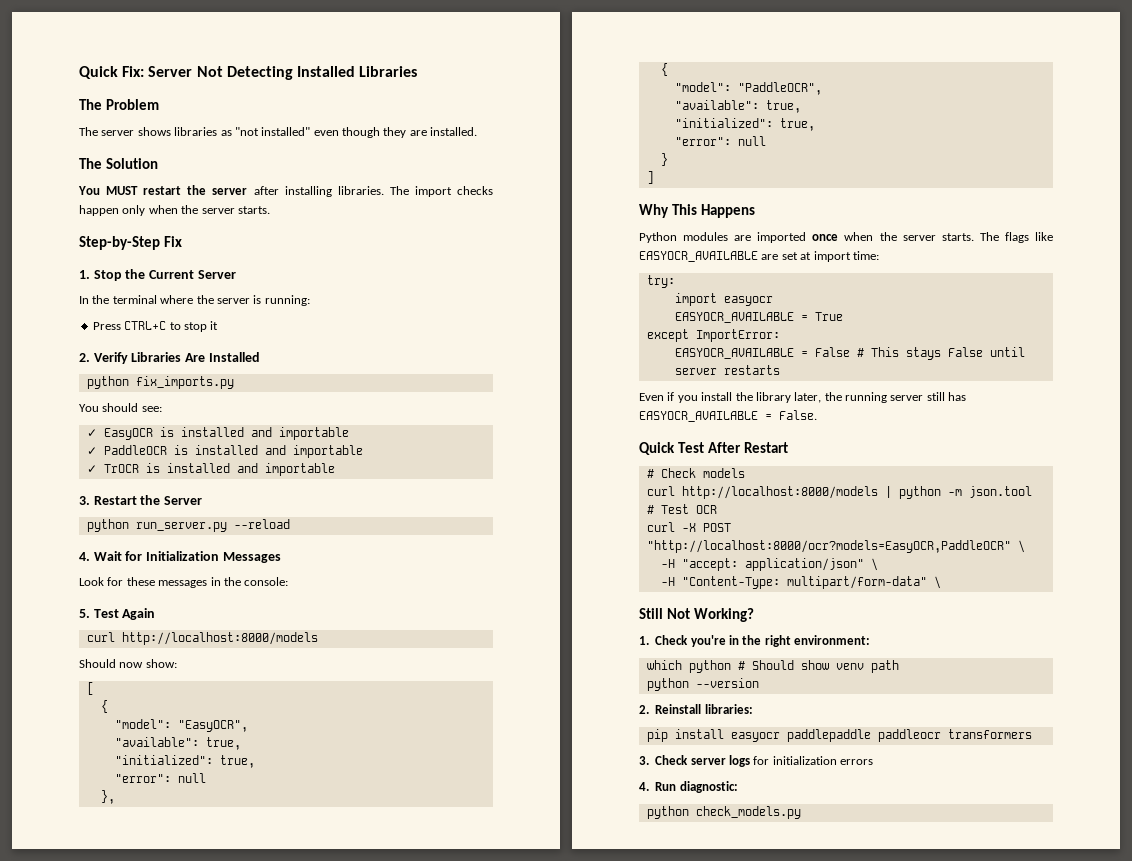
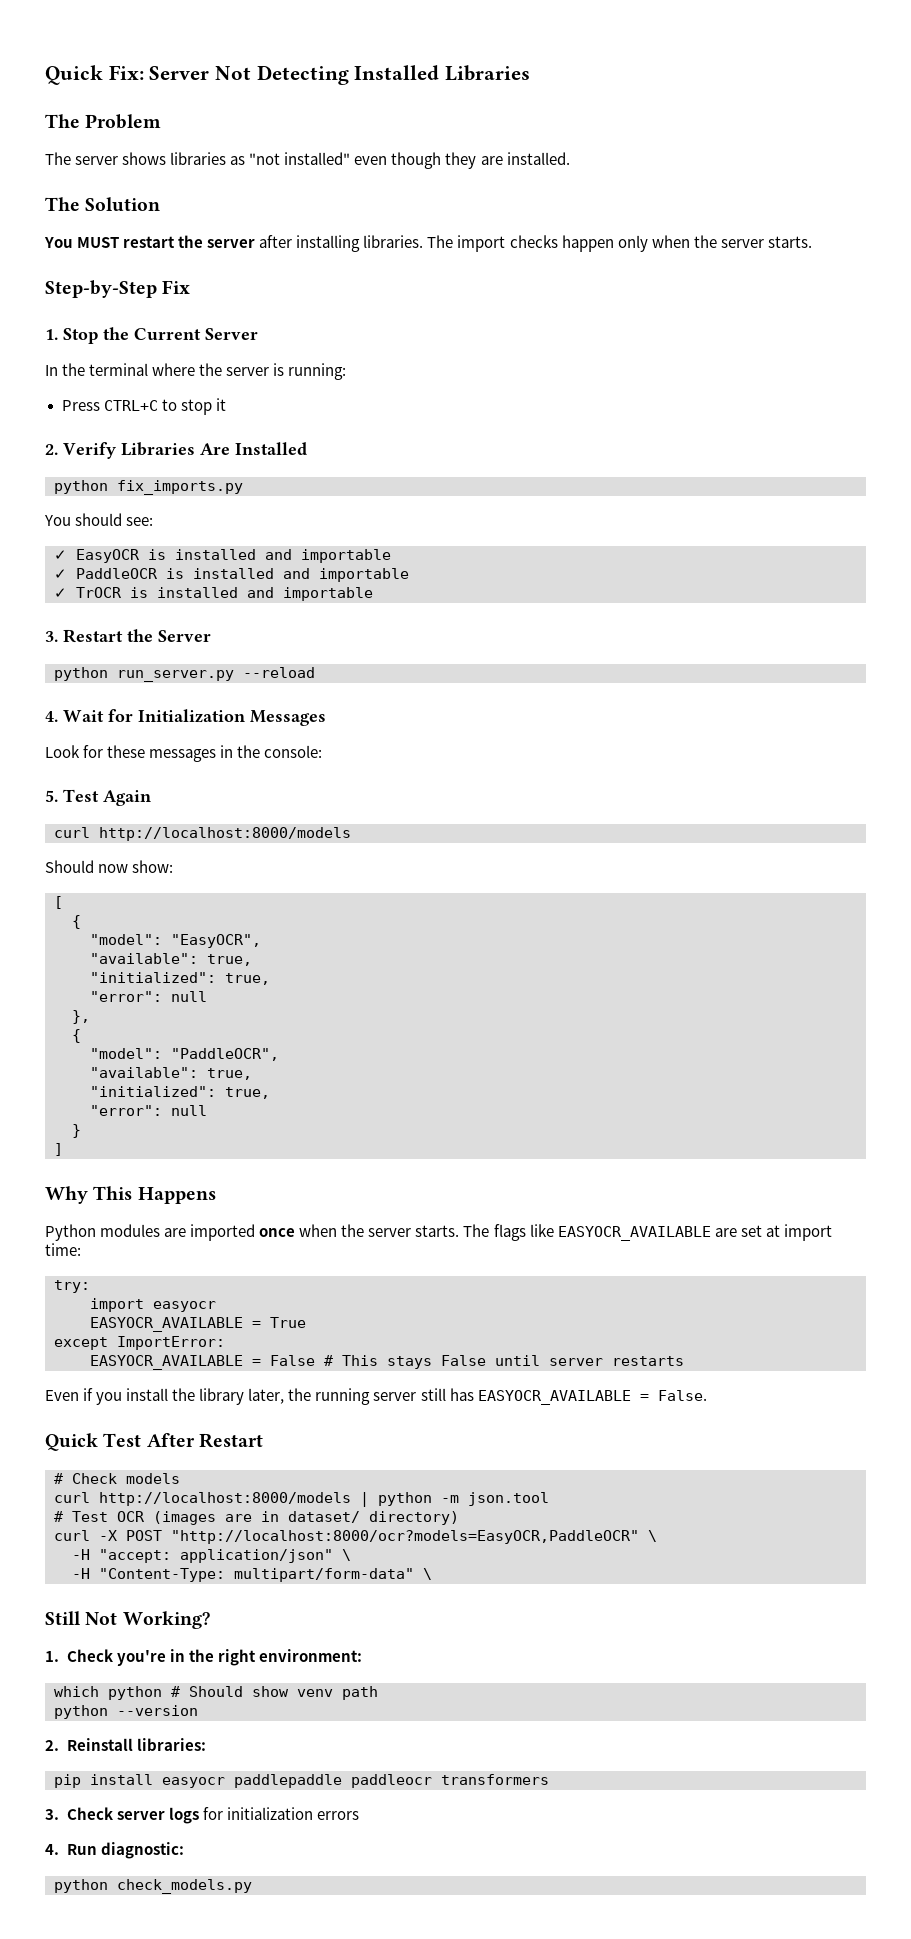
- # Test OCR
+ # Test OCR (images are in dataset/ directory)

